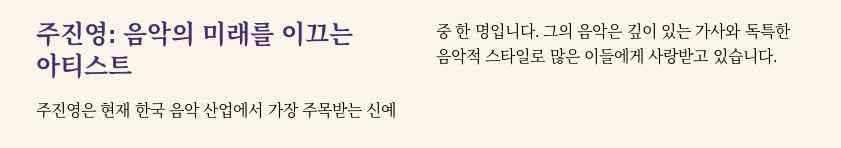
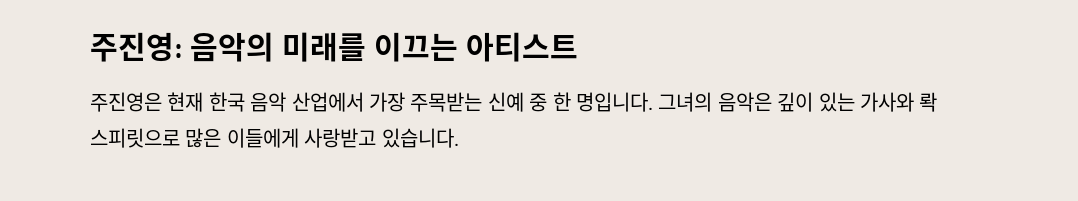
- 그의 음악은 깊이 있는 가사와 독특한 음악적 스타일로 많은 이들에게 사랑받고 있습니다.
+ 그녀의 음악은 깊이 있는 가사와 롹 스피릿으로 많은 이들에게 사랑받고 있습니다.

